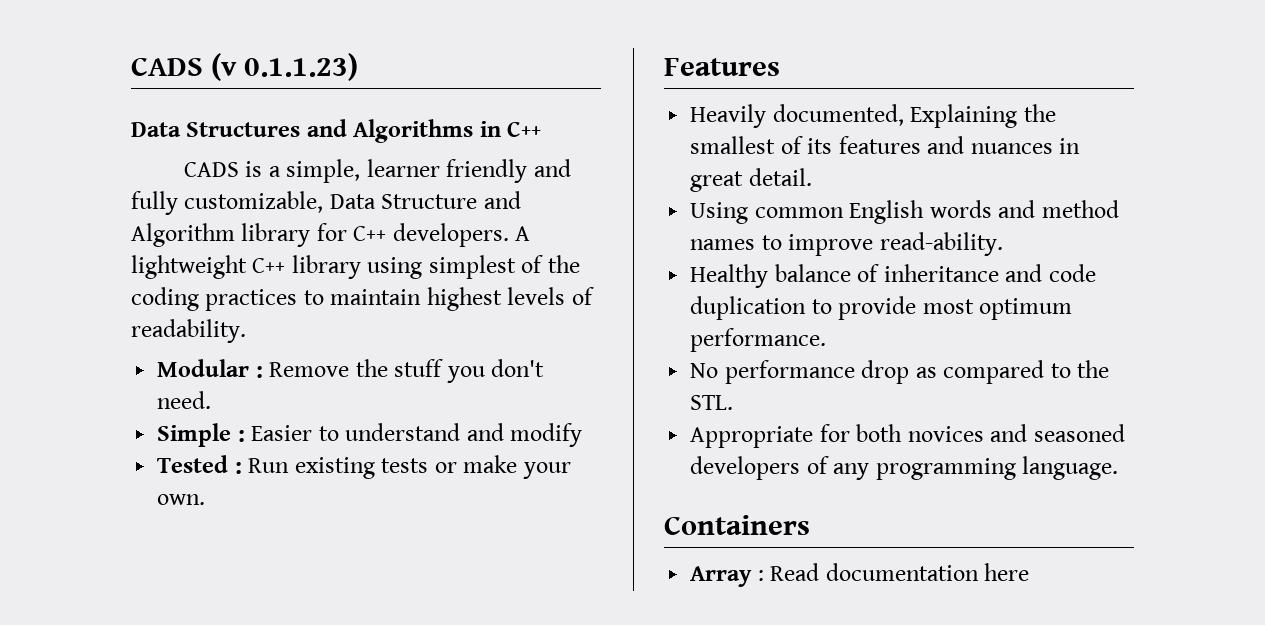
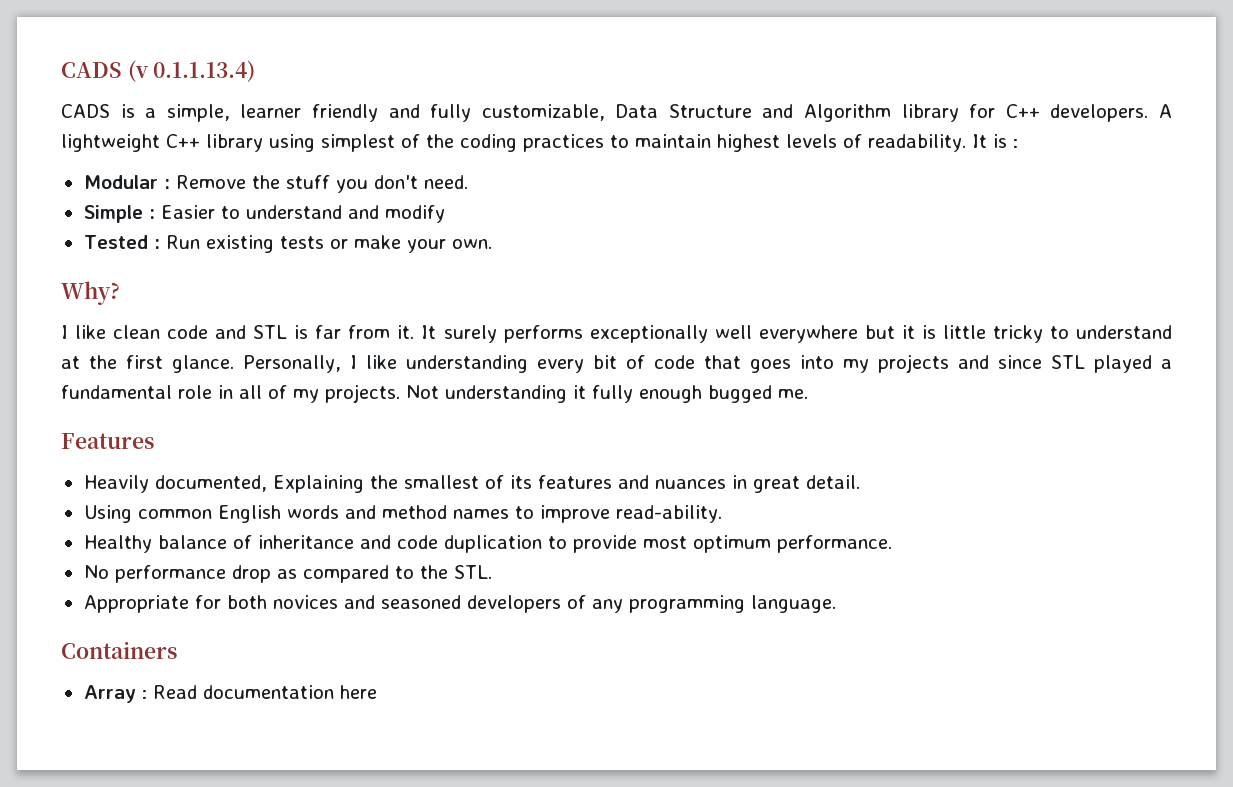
- CADS (v 0.1.1.23)
- Data Structures and Algorithms in C++
+ CADS (v 0.1.1.13.4)
+ It is :
+ Why?
+ I like clean code and STL is far from it. It surely performs exceptionally well everywhere but it is little tricky to understand at the first glance. Personally, I like understanding every bit of code that goes into my projects and since STL played a fundamental role in all of my projects. Not understanding it fully enough bugged me.

